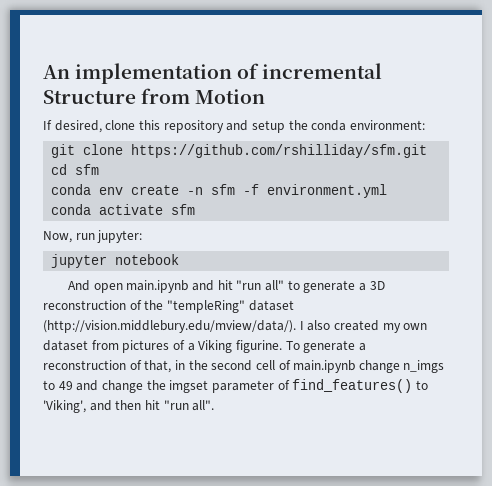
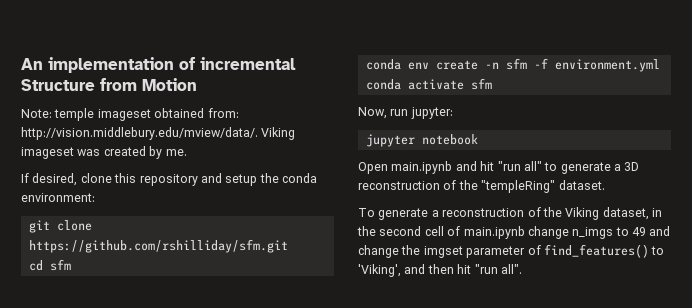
+ Note: temple imageset obtained from: http://vision.middlebury.edu/mview/data/. Viking imageset was created by me.
- And open main.ipynb and hit "run all" to generate a 3D reconstruction of the "templeRing" dataset (http://vision.middlebury.edu/mview/data/). I also created my own dataset from pictures of a Viking figurine. To generate a reconstruction of that, in the second cell of main.ipynb change n_imgs to 49 and change the imgset parameter of find_features() to 'Viking', and then hit "run all".
+ Open main.ipynb and hit "run all" to generate a 3D reconstruction of the "templeRing" dataset.
+ To generate a reconstruction of the Viking dataset, in the second cell of main.ipynb change n_imgs to 49 and change the imgset parameter of find_features() to 'Viking', and then hit "run all".

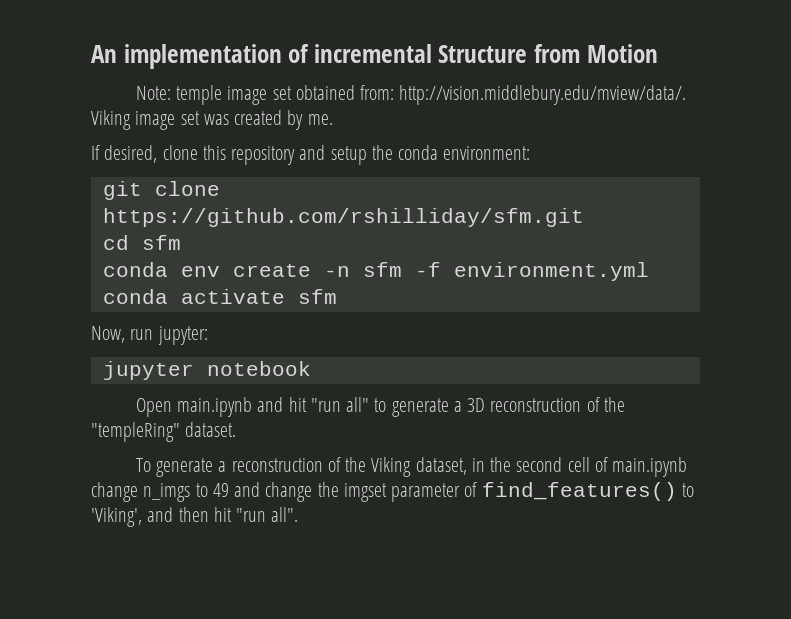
- Note: temple imageset obtained from: http://vision.middlebury.edu/mview/data/. Viking imageset was created by me.
+ Note: temple image set obtained from: http://vision.middlebury.edu/mview/data/. Viking image set was created by me.

